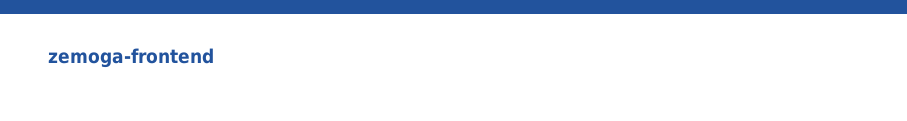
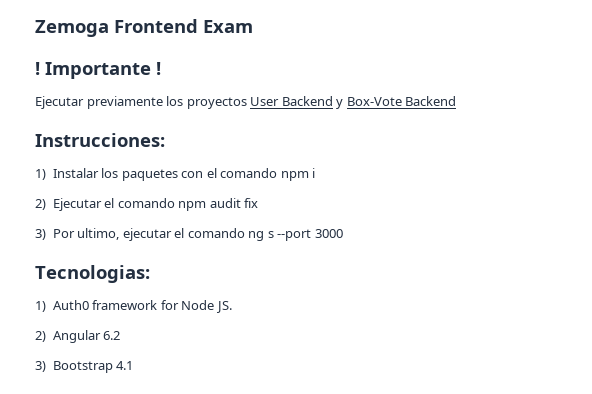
- zemoga-frontend
+ Zemoga Frontend Exam
+ ! Importante !
+ Ejecutar previamente los proyectos User Backend y Box-Vote Backend
+ Instrucciones:
+ 1) Instalar los paquetes con el comando npm i
+ 2) Ejecutar el comando npm audit fix
+ 3) Por ultimo, ejecutar el comando ng s --port 3000
+ Tecnologias:
+ 1) Auth0 framework for Node JS.
+ 2) Angular 6.2
+ 3) Bootstrap 4.1

